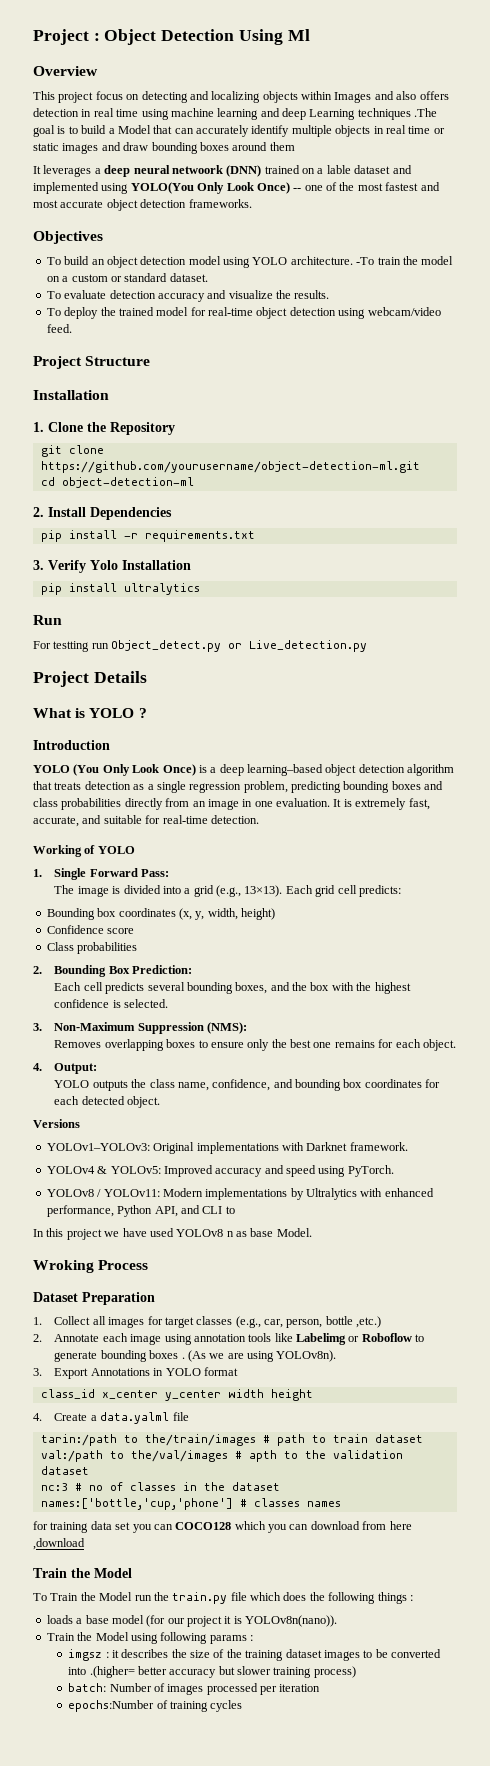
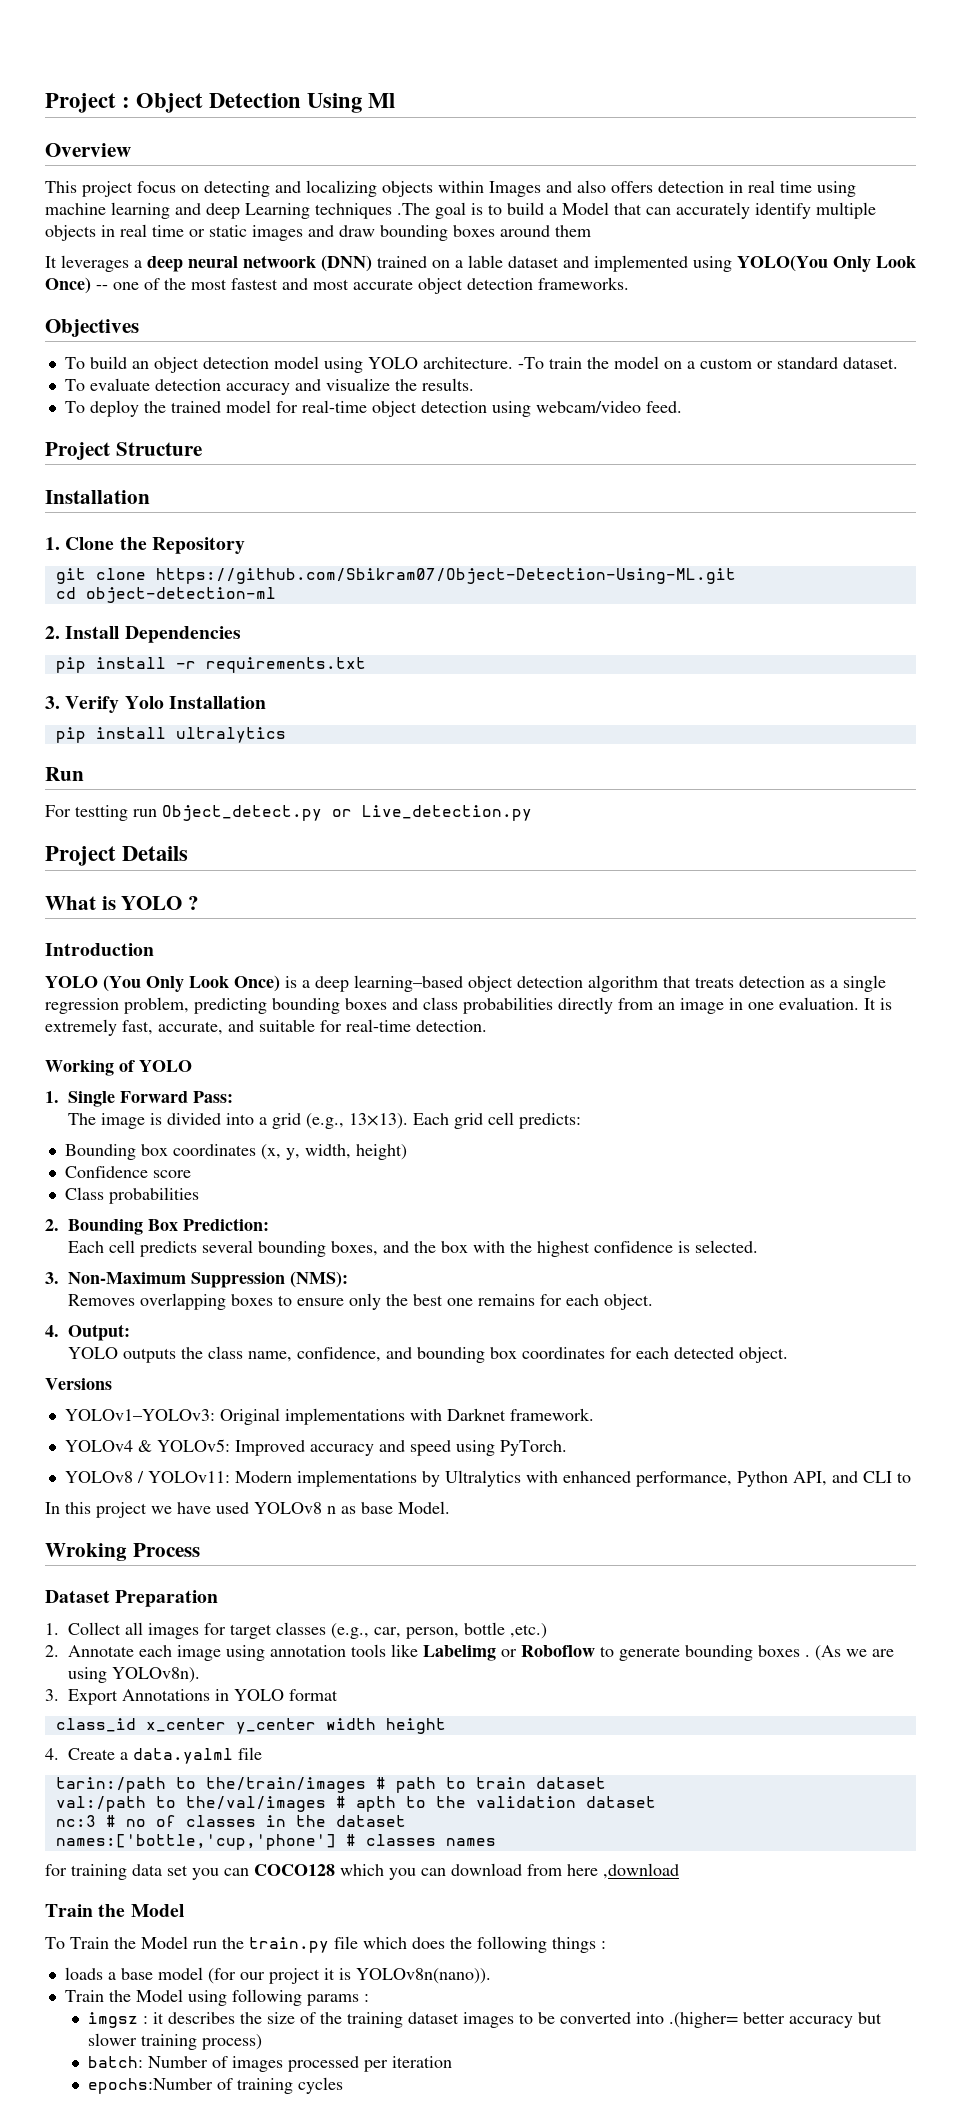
- git clone https://github.com/yourusername/object-detection-ml.git
+ git clone https://github.com/Sbikram07/Object-Detection-Using-ML.git

